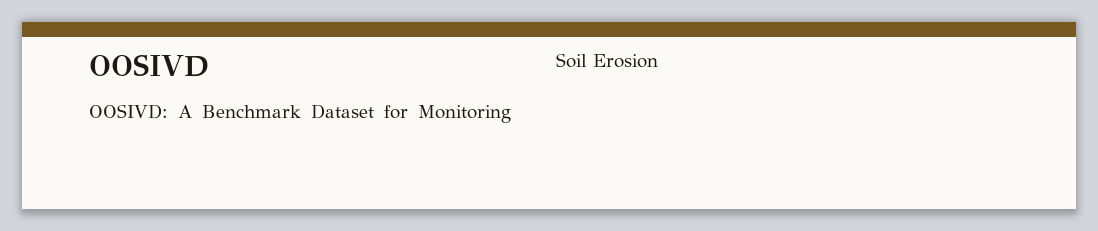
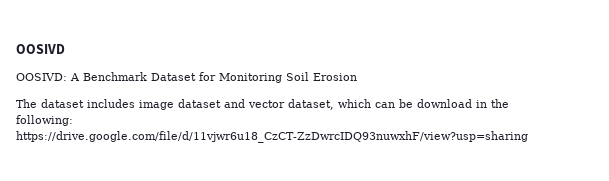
+ The dataset includes image dataset and vector dataset, which can be download in the following: https://drive.google.com/file/d/11vjwr6u18_CzCT-ZzDwrcIDQ93nuwxhF/view?usp=sharing

